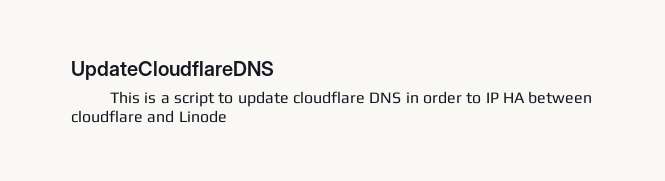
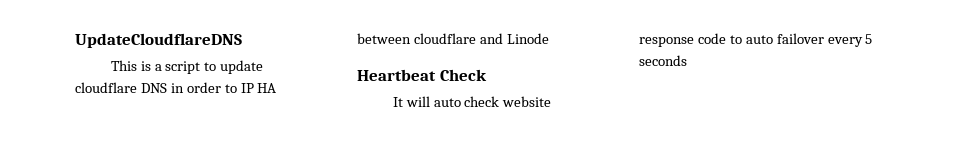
+ Heartbeat Check
+ It will auto check website response code to auto failover every 5 seconds

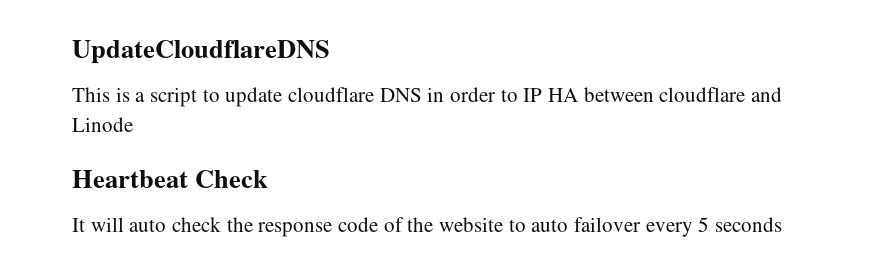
- It will auto check website response code to auto failover every 5 seconds
+ It will auto check the response code of the website to auto failover every 5 seconds

